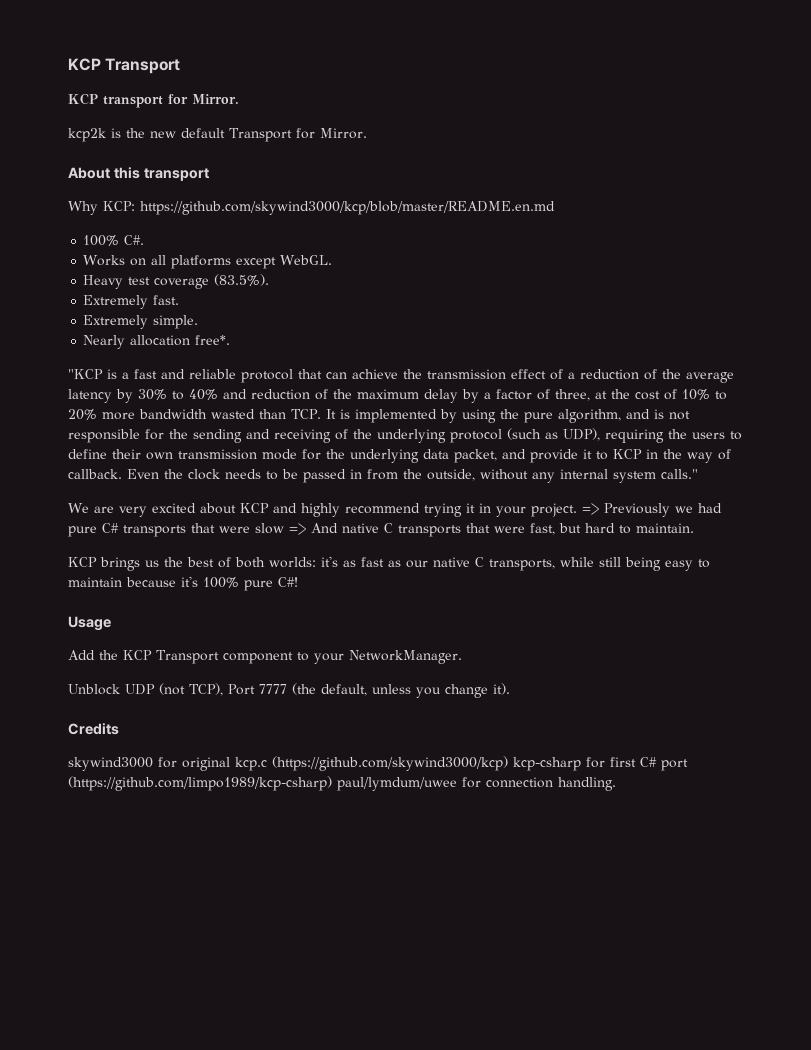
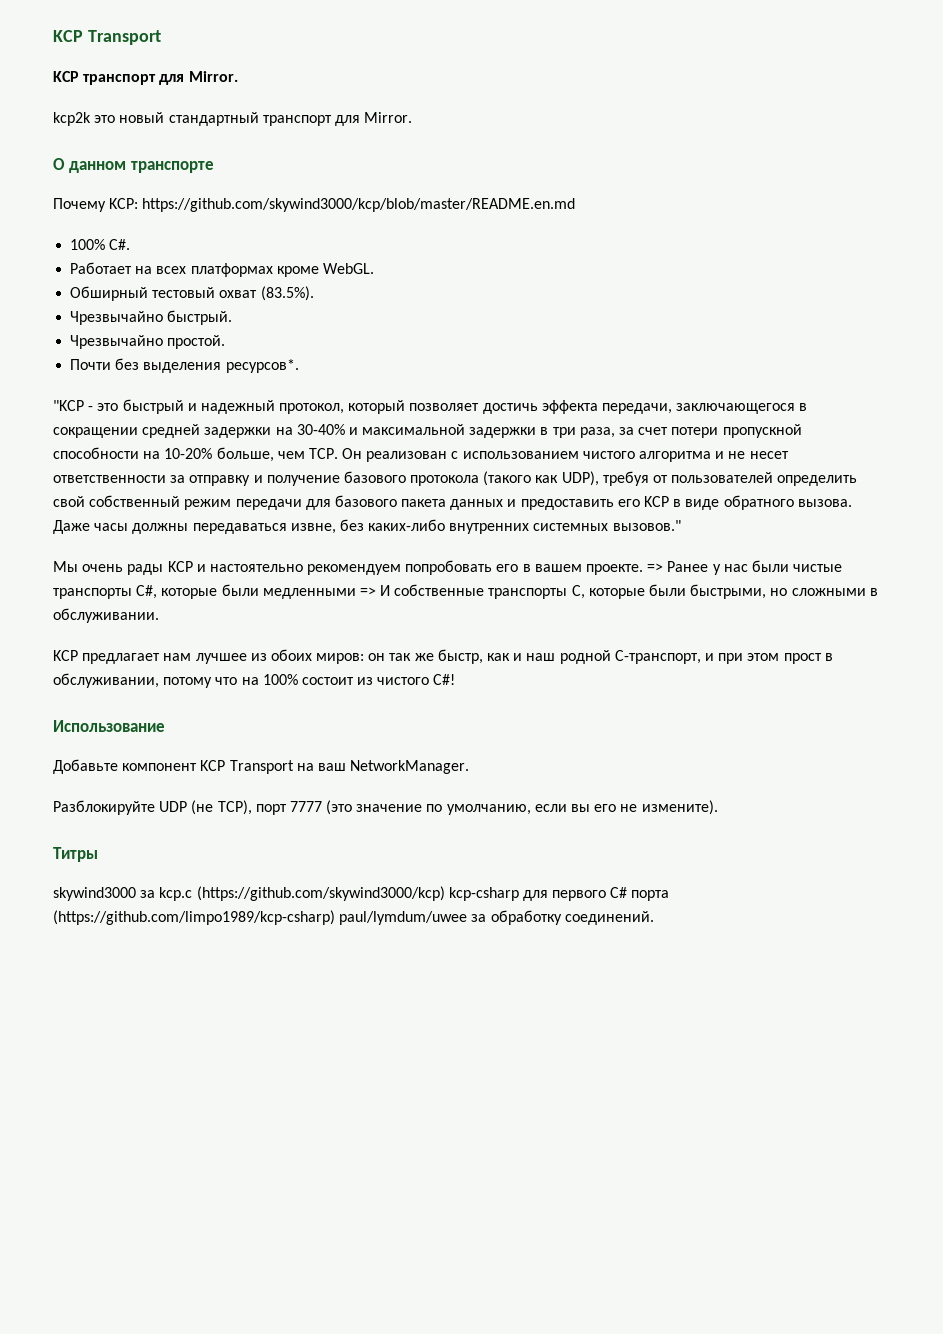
- KCP transport for Mirror.
+ KCP транспорт для Mirror.
- kcp2k is the new default Transport for Mirror.
- About this transport
- Why KCP: https://github.com/skywind3000/kcp/blob/master/README.en.md
+ kcp2k это новый стандартный транспорт для Mirror.
+ О данном транспорте
+ Почему KCP: https://github.com/skywind3000/kcp/blob/master/README.en.md
  100% C#.
- Works on all platforms except WebGL.
- Heavy test coverage (83.5%).
- Extremely fast.
- Extremely simple.
- Nearly allocation free*.
- "KCP is a fast and reliable protocol that can achieve the transmission effect of a reduction of the average latency by 30% to 40% and reduction of the maximum delay by a factor of three, at the cost of 10% to 20% more bandwidth wasted than TCP. It is implemented by using the pure algorithm, and is not responsible for the sending and receiving of the underlying protocol (such as UDP), requiring the users to define their own transmission mode for the underlying data packet, and provide it to KCP in the way of callback. Even the clock needs to be passed in from the outside, without any internal system calls."
- We are very excited about KCP and highly recommend trying it in your project. => Previously we had pure C# transports that were slow => And native C transports that were fast, but hard to maintain.
- KCP brings us the best of both worlds: it's as fast as our native C transports, while still being easy to maintain because it's 100% pure C#!
- Usage
- Add the KCP Transport component to your NetworkManager.
- Unblock UDP (not TCP), Port 7777 (the default, unless you change it).
- Credits
+ Работает на всех платформах кроме WebGL.
+ Обширный тестовый охват (83.5%).
+ Чрезвычайно быстрый.
+ Чрезвычайно простой.
+ Почти без выделения ресурсов*.
+ "KCP - это быстрый и надежный протокол, который позволяет достичь эффекта передачи, заключающегося в сокращении средней задержки на 30-40% и максимальной задержки в три раза, за счет потери пропускной способности на 10-20% больше, чем TCP. Он реализован с использованием чистого алгоритма и не несет ответственности за отправку и получение базового протокола (такого как UDP), требуя от пользователей определить свой собственный режим передачи для базового пакета данных и предоставить его KCP в виде обратного вызова. Даже часы должны передаваться извне, без каких-либо внутренних системных вызовов."
+ Мы очень рады KCP и настоятельно рекомендуем попробовать его в вашем проекте. => Ранее у нас были чистые транспорты C#, которые были медленными => И собственные транспорты C, которые были быстрыми, но сложными в обслуживании.
+ KCP предлагает нам лучшее из обоих миров: он так же быстр, как и наш родной C-транспорт, и при этом прост в обслуживании, потому что на 100% состоит из чистого C#!
+ Использование
+ Добавьте компонент KCP Transport на ваш NetworkManager.
+ Разблокируйте UDP (не TCP), порт 7777 (это значение по умолчанию, если вы его не измените).
+ Титры
- skywind3000 for original kcp.c (https://github.com/skywind3000/kcp) kcp-csharp for first C# port (https://github.com/limpo1989/kcp-csharp) paul/lymdum/uwee for connection handling.
+ skywind3000 за kcp.c (https://github.com/skywind3000/kcp) kcp-csharp для первого C# порта (https://github.com/limpo1989/kcp-csharp) paul/lymdum/uwee за обработку соединений.

